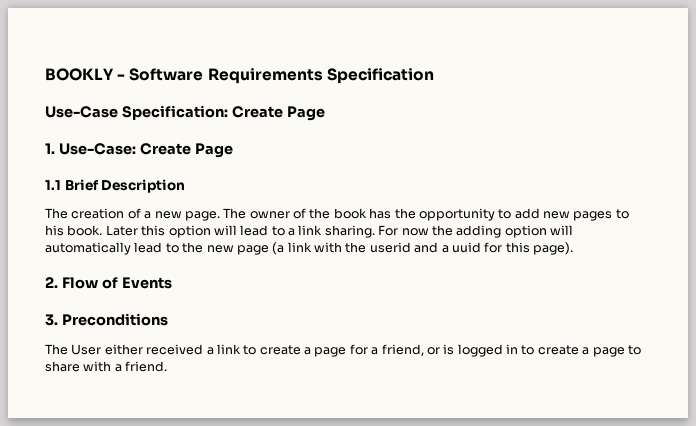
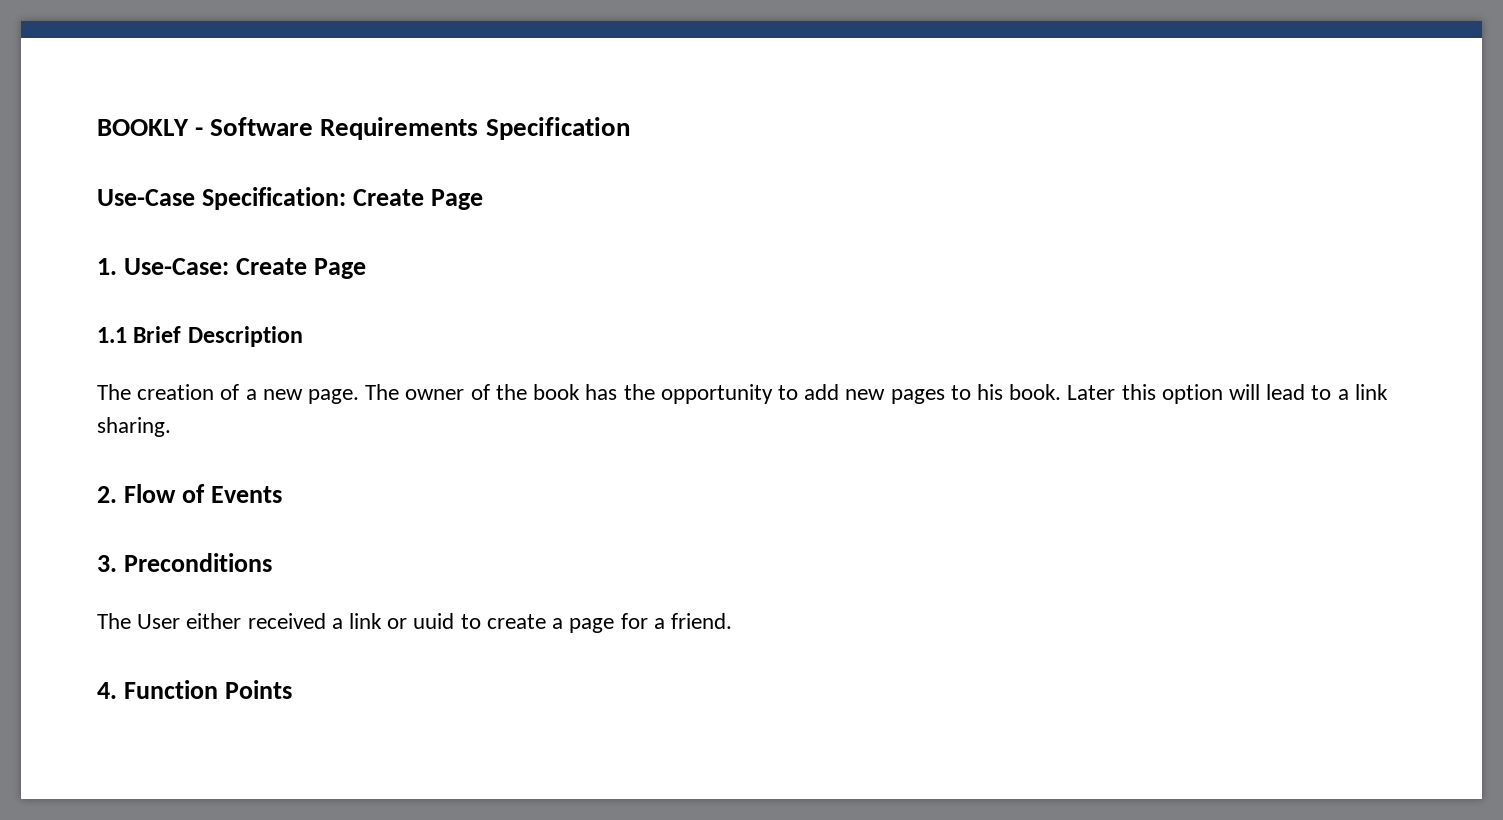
- For now the adding option will automatically lead to the new page (a link with the userid and a uuid for this page).
- The User either received a link to create a page for a friend, or is logged in to create a page to share with a friend.
+ The User either received a link or uuid to create a page for a friend.
+ 4. Function Points

